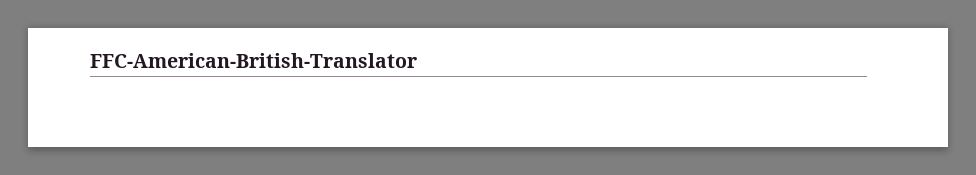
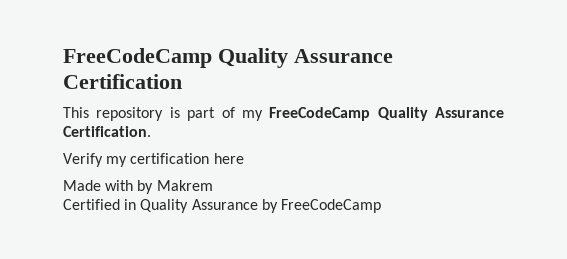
- FFC-American-British-Translator
+ FreeCodeCamp Quality Assurance Certification
+ This repository is part of my FreeCodeCamp Quality Assurance Certification.
+ Verify my certification here
+ Made with by Makrem
+ Certified in Quality Assurance by FreeCodeCamp

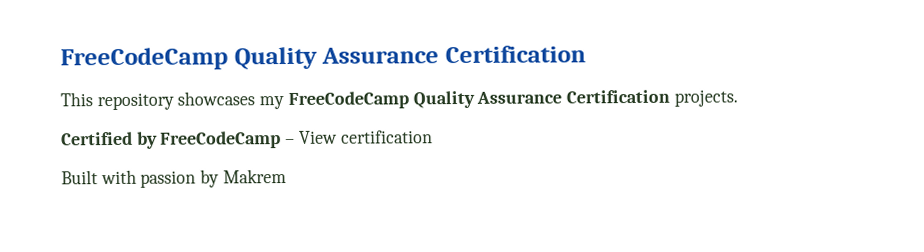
- This repository is part of my FreeCodeCamp Quality Assurance Certification.
- Verify my certification here
- Made with by Makrem
- Certified in Quality Assurance by FreeCodeCamp
+ This repository showcases my FreeCodeCamp Quality Assurance Certification projects.
+ Certified by FreeCodeCamp – View certification
+ Built with passion by Makrem

